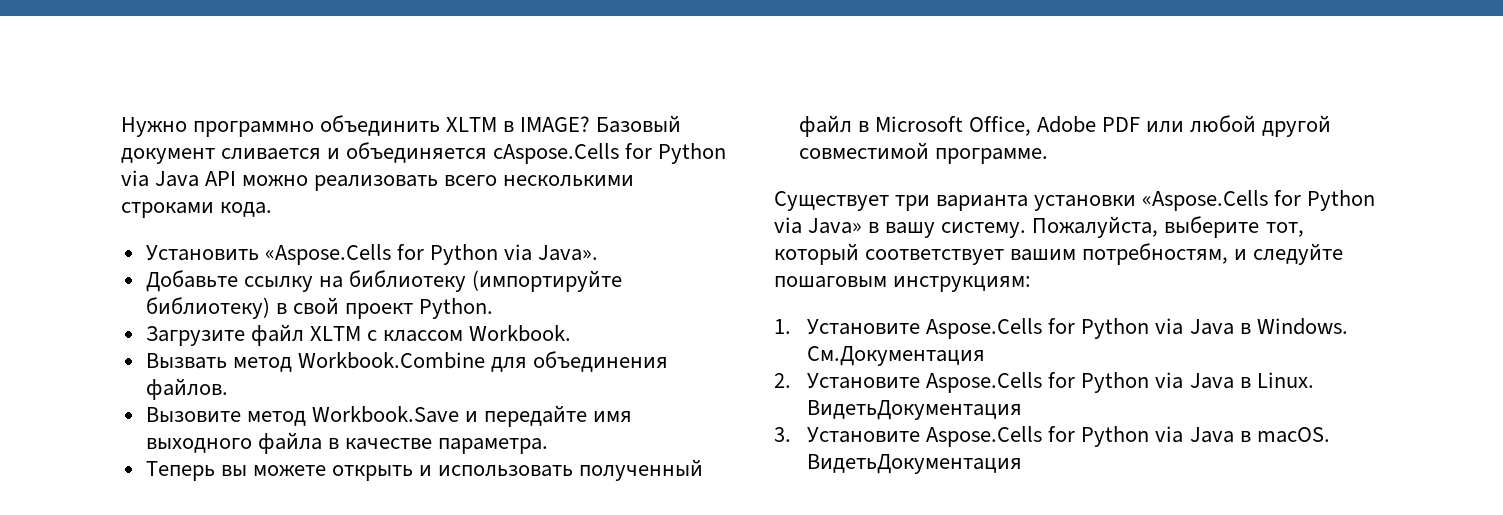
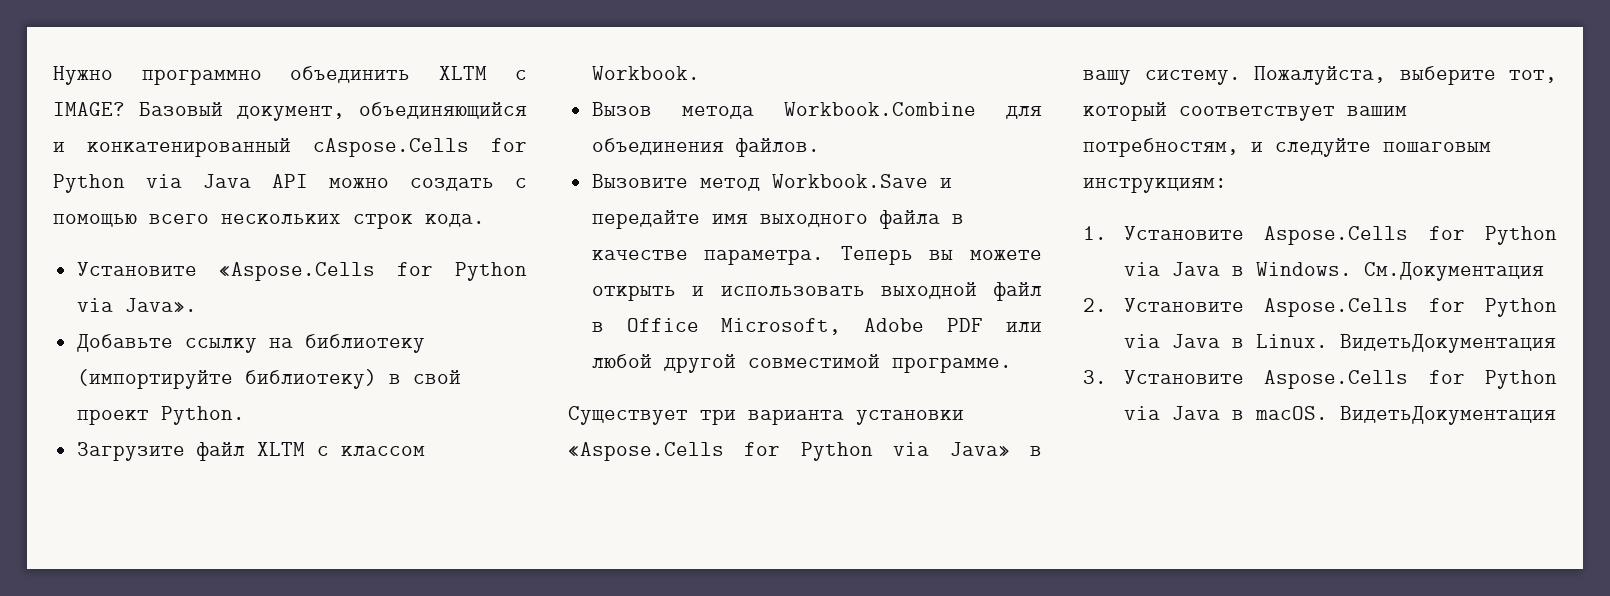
- Нужно программно объединить XLTM в IMAGE?
+ Нужно программно объединить XLTM с IMAGE?
- Базовый документ сливается и объединяется сAspose.Cells for Python via Java API можно реализовать всего несколькими строками кода.
+ Базовый документ, объединяющийся и конкатенированный сAspose.Cells for Python via Java API можно создать с помощью всего нескольких строк кода.
- Установить «Aspose.Cells for Python via Java».
+ Установите «Aspose.Cells for Python via Java».
- Вызвать метод Workbook.Combine для объединения файлов.
+ Вызов метода Workbook.Combine для объединения файлов.
- Вызовите метод Workbook.Save и передайте имя выходного файла в качестве параметра.
- Теперь вы можете открыть и использовать полученный файл в Microsoft Office, Adobe PDF или любой другой совместимой программе.
+ Вызовите метод Workbook.Save и передайте имя выходного файла в качестве параметра. Теперь вы можете открыть и использовать выходной файл в Office Microsoft, Adobe PDF или любой другой совместимой программе.

